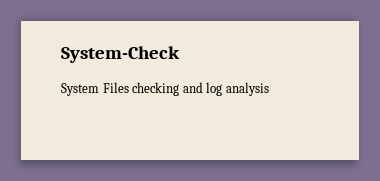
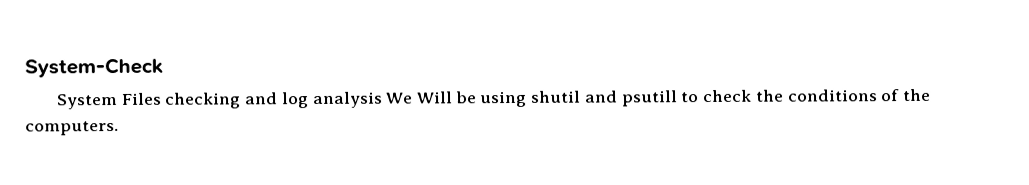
- System Files checking and log analysis
+ System Files checking and log analysis We Will be using shutil and psutill to check the conditions of the computers.

